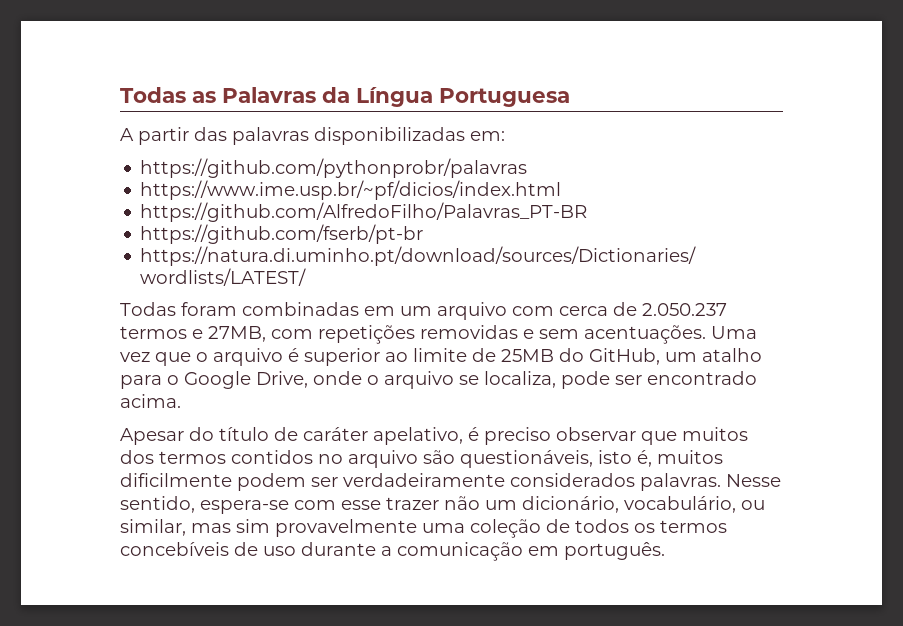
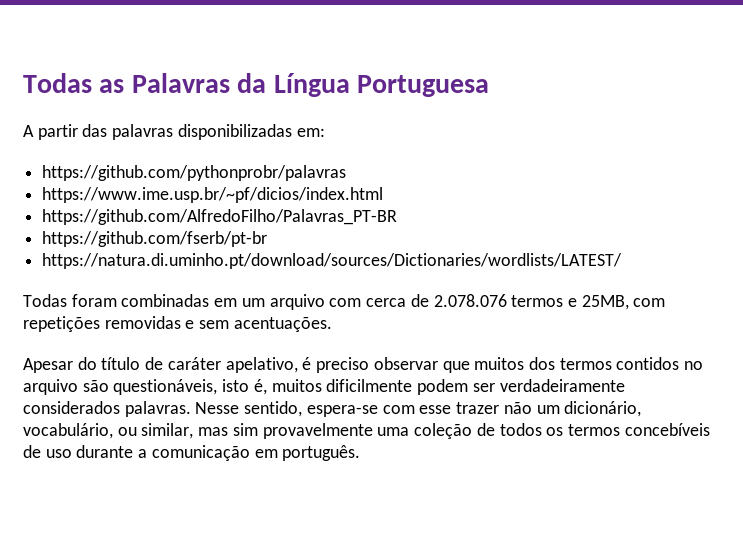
- Todas foram combinadas em um arquivo com cerca de 2.050.237 termos e 27MB, com repetições removidas e sem acentuações. Uma vez que o arquivo é superior ao limite de 25MB do GitHub, um atalho para o Google Drive, onde o arquivo se localiza, pode ser encontrado acima.
+ Todas foram combinadas em um arquivo com cerca de 2.078.076 termos e 25MB, com repetições removidas e sem acentuações.

